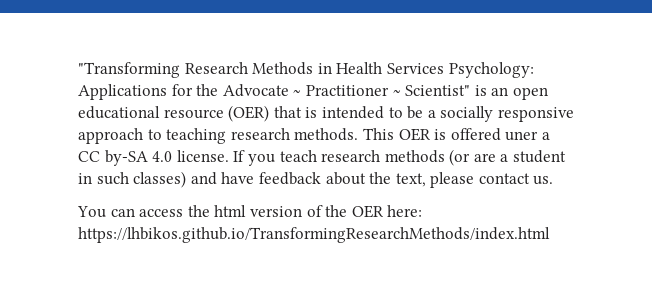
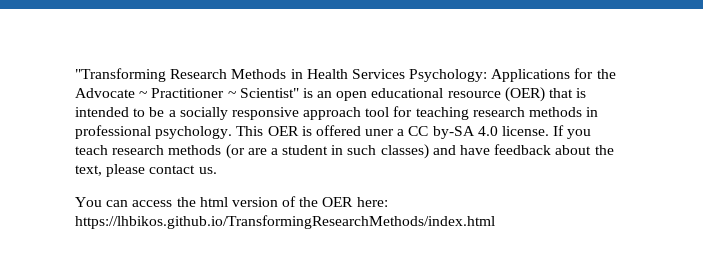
- "Transforming Research Methods in Health Services Psychology: Applications for the Advocate ~ Practitioner ~ Scientist" is an open educational resource (OER) that is intended to be a socially responsive approach to teaching research methods.
+ "Transforming Research Methods in Health Services Psychology: Applications for the Advocate ~ Practitioner ~ Scientist" is an open educational resource (OER) that is intended to be a socially responsive approach tool for teaching research methods in professional psychology.

